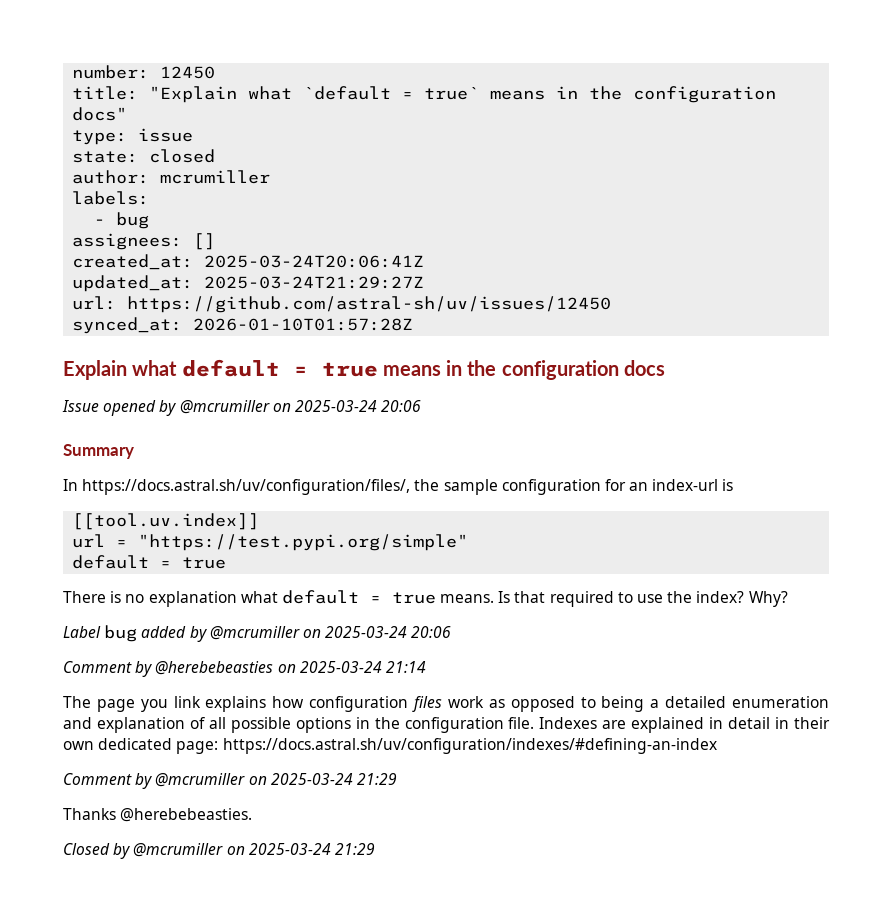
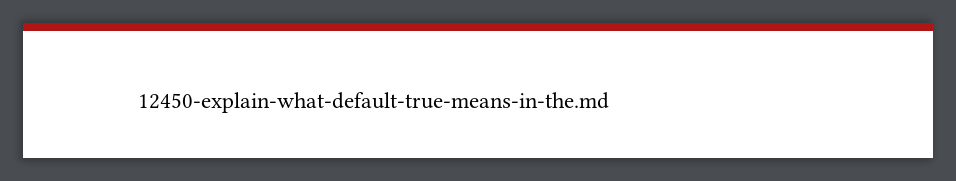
- number: 12450
- title: "Explain what `default = true` means in the configuration docs"
- type: issue
- state: closed
- author: mcrumiller
- labels:
- - bug
- assignees: []
- created_at: 2025-03-24T20:06:41Z
- updated_at: 2025-03-24T21:29:27Z
- url: https://github.com/astral-sh/uv/issues/12450
- synced_at: 2026-01-10T01:57:28Z
- Explain what default = true means in the configuration docs
- Issue opened by @mcrumiller on 2025-03-24 20:06
- Summary
- In https://docs.astral.sh/uv/configuration/files/, the sample configuration for an index-url is
- [[tool.uv.index]]
- url = "https://test.pypi.org/simple"
- default = true
- There is no explanation what default = true means. Is that required to use the index? Why?
- Label bug added by @mcrumiller on 2025-03-24 20:06
- Comment by @herebebeasties on 2025-03-24 21:14
- The page you link explains how configuration files work as opposed to being a detailed enumeration and explanation of all possible options in the configuration file. Indexes are explained in detail in their own dedicated page: https://docs.astral.sh/uv/configuration/indexes/#defining-an-index
- Comment by @mcrumiller on 2025-03-24 21:29
- Thanks @herebebeasties.
- Closed by @mcrumiller on 2025-03-24 21:29
+ 12450-explain-what-default-true-means-in-the.md

